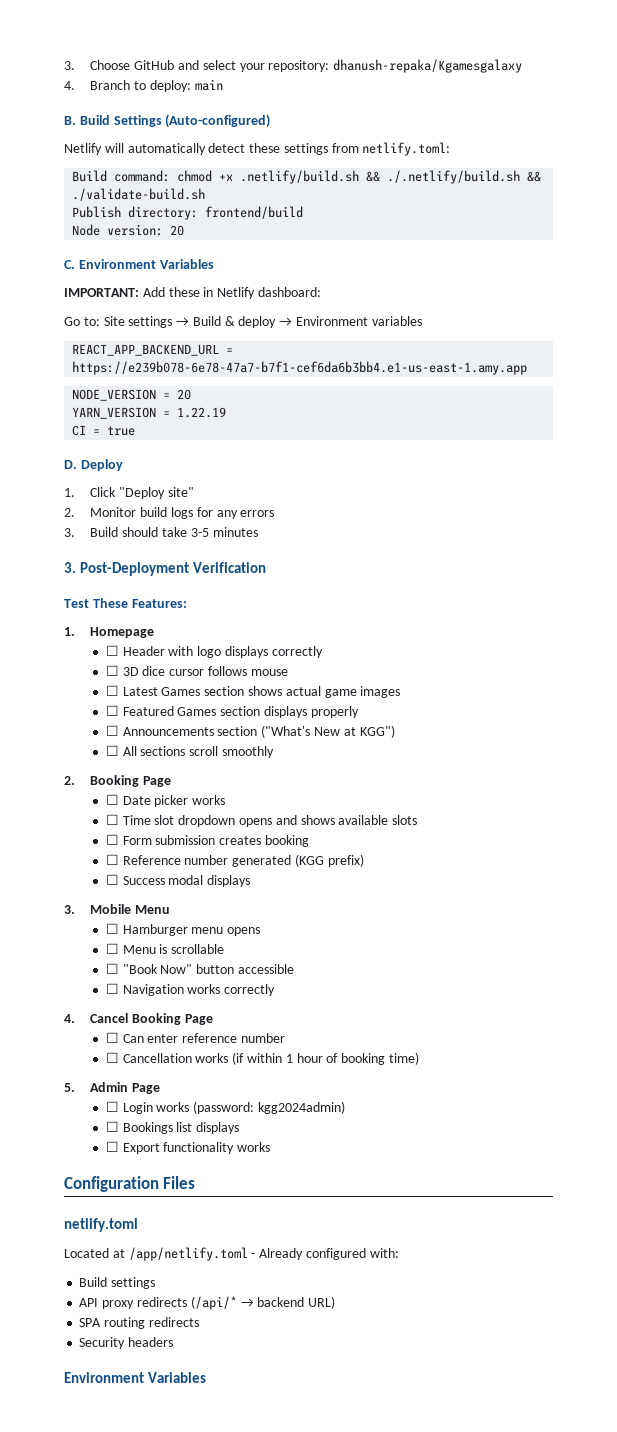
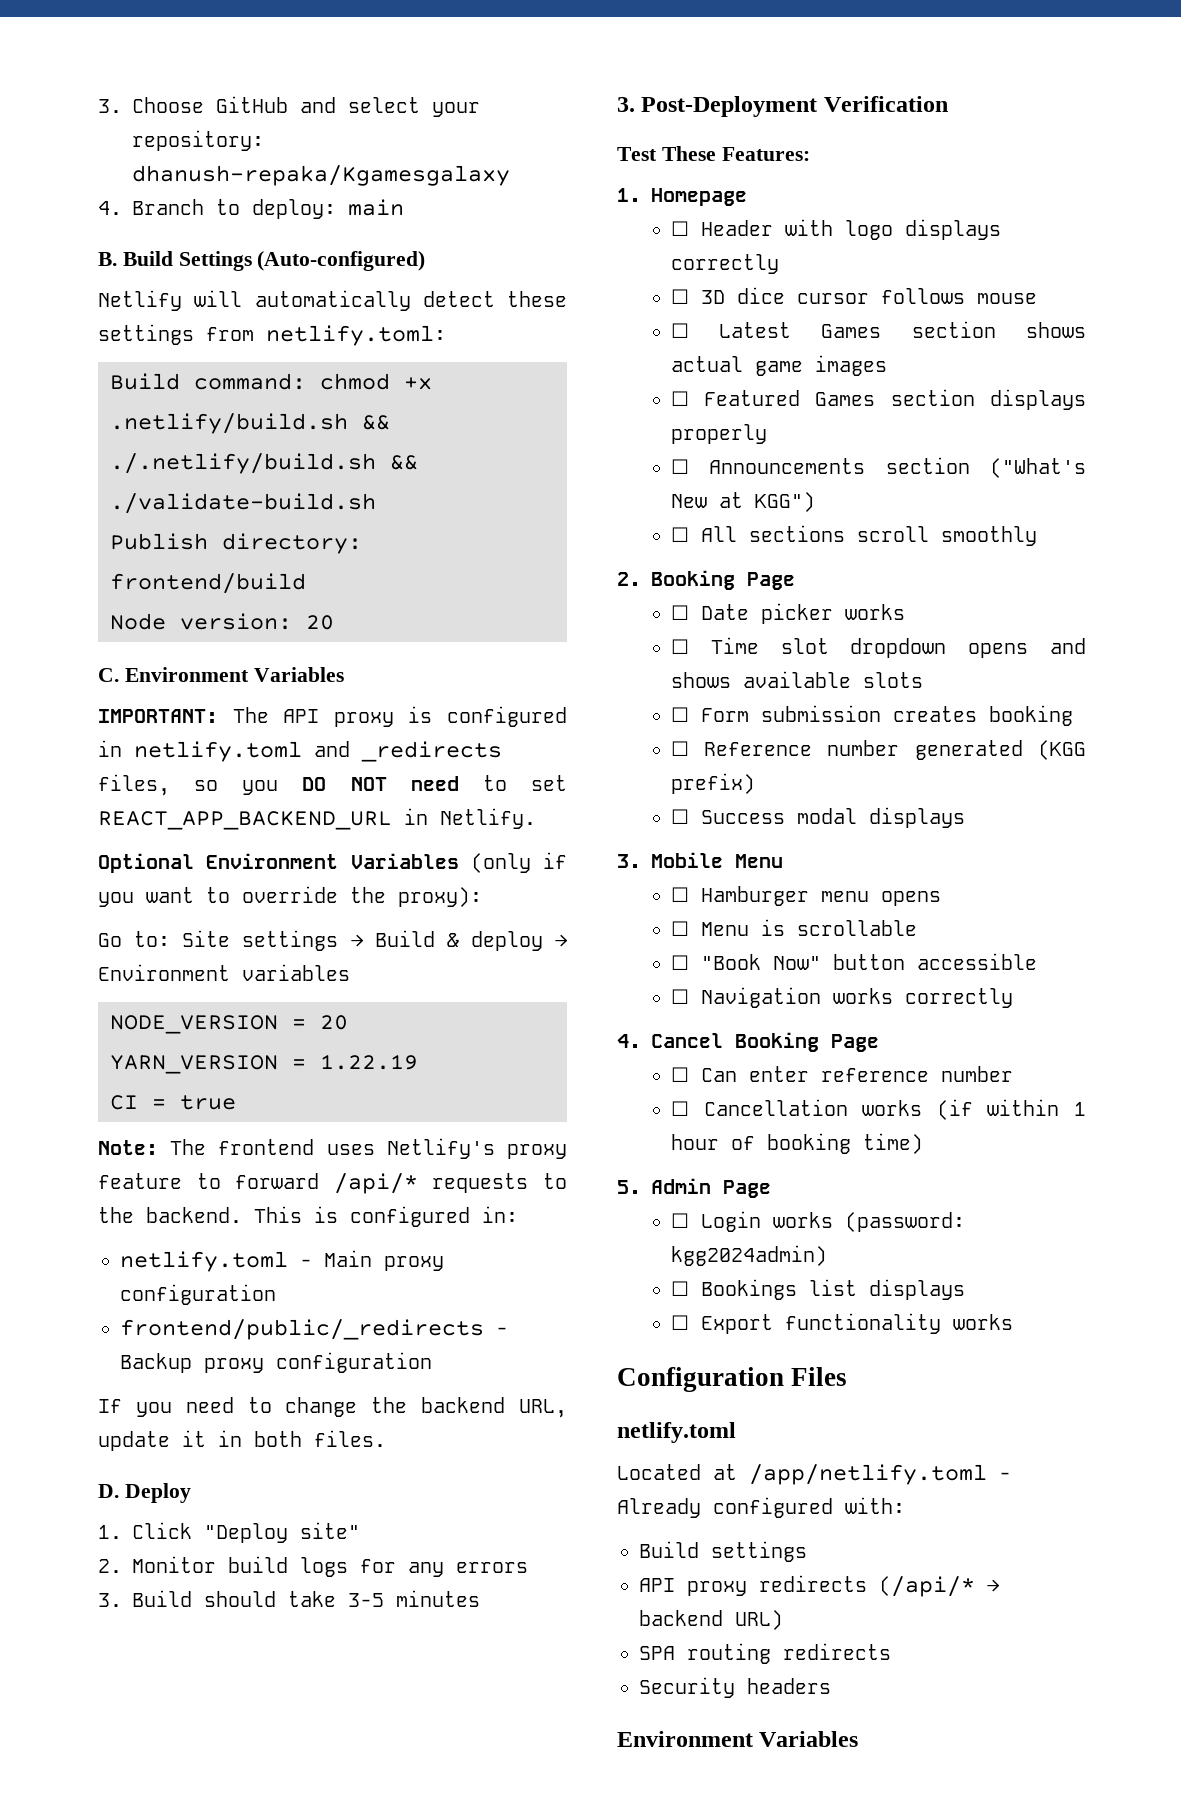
- IMPORTANT: Add these in Netlify dashboard:
+ IMPORTANT: The API proxy is configured in netlify.toml and _redirects files, so you DO NOT need to set REACT_APP_BACKEND_URL in Netlify.
+ Optional Environment Variables (only if you want to override the proxy):
- REACT_APP_BACKEND_URL = https://e239b078-6e78-47a7-b7f1-cef6da6b3bb4.e1-us-east-1.amy.app
+ Note: The frontend uses Netlify's proxy feature to forward /api/* requests to the backend. This is configured in:
+ netlify.toml - Main proxy configuration
+ frontend/public/_redirects - Backup proxy configuration
+ If you need to change the backend URL, update it in both files.

